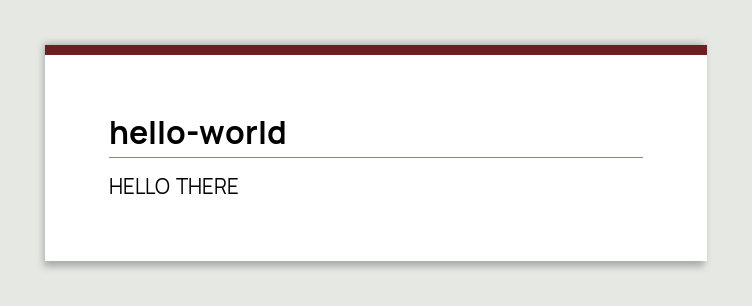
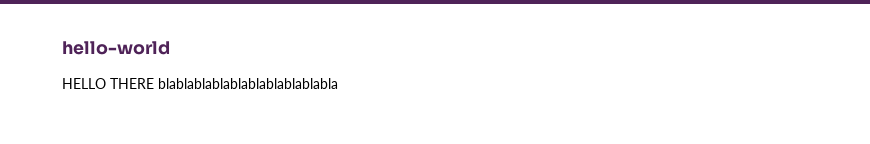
- HELLO THERE
+ HELLO THERE blablablablablablablablablabla

